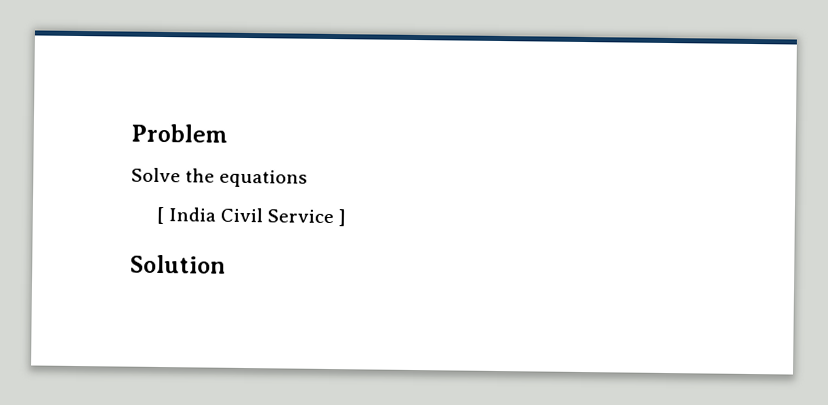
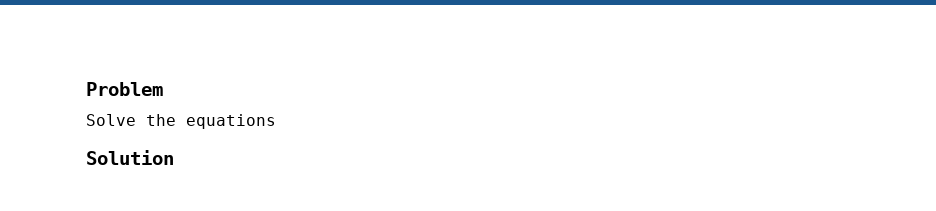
- [ India Civil Service ]

